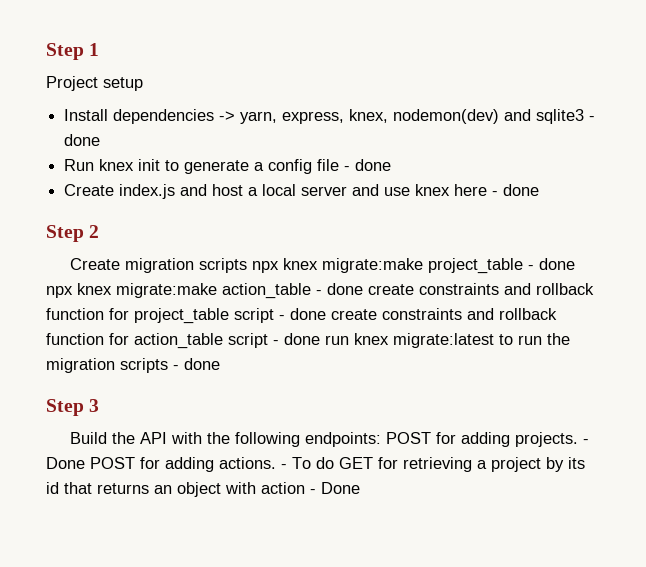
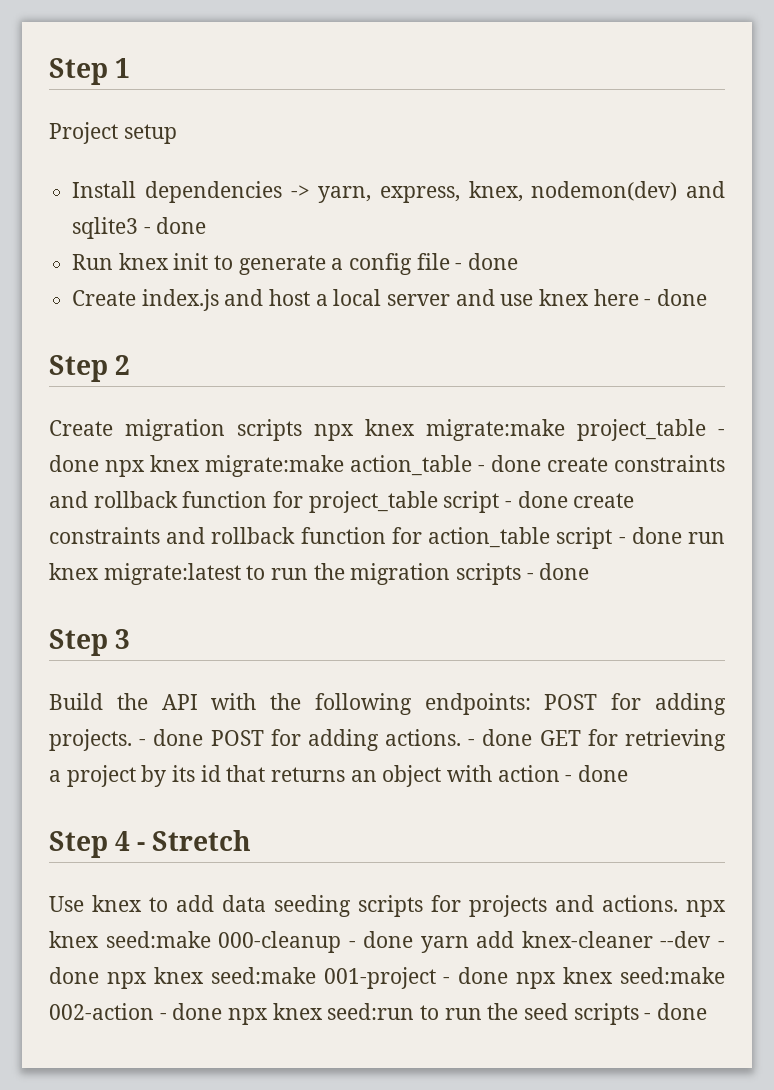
- - Done POST for adding actions.
+ - done POST for adding actions.
- - To do GET for retrieving a project by its id that returns an object with action - Done
+ - done GET for retrieving a project by its id that returns an object with action - done
+ Step 4 - Stretch
+ Use knex to add data seeding scripts for projects and actions. npx knex seed:make 000-cleanup - done yarn add knex-cleaner --dev - done npx knex seed:make 001-project - done npx knex seed:make 002-action - done npx knex seed:run to run the seed scripts - done

